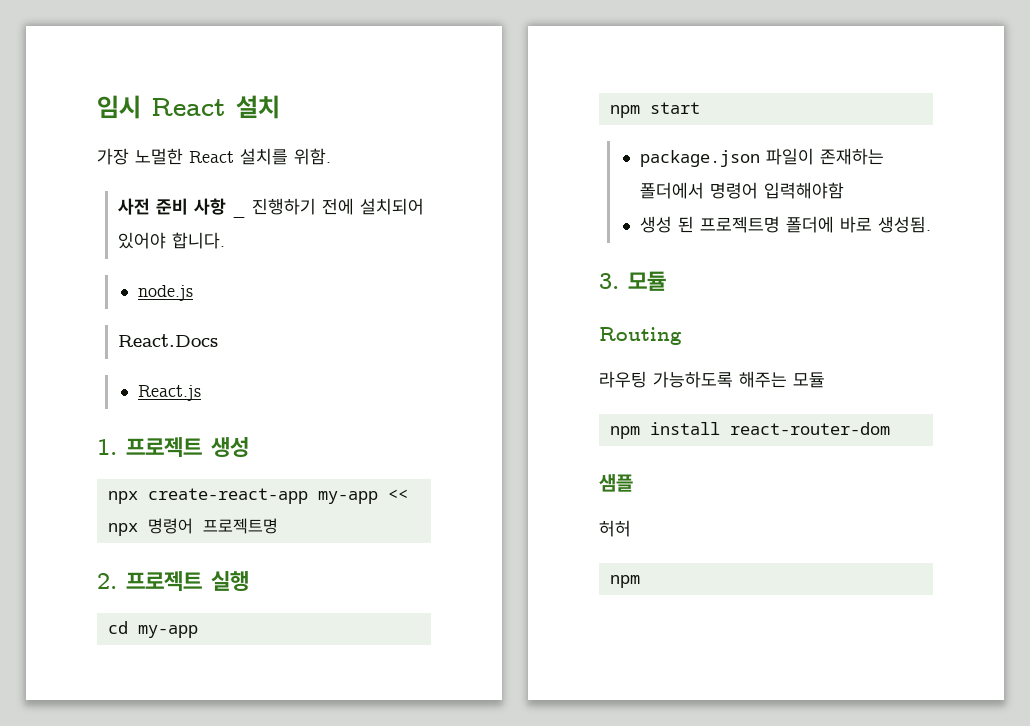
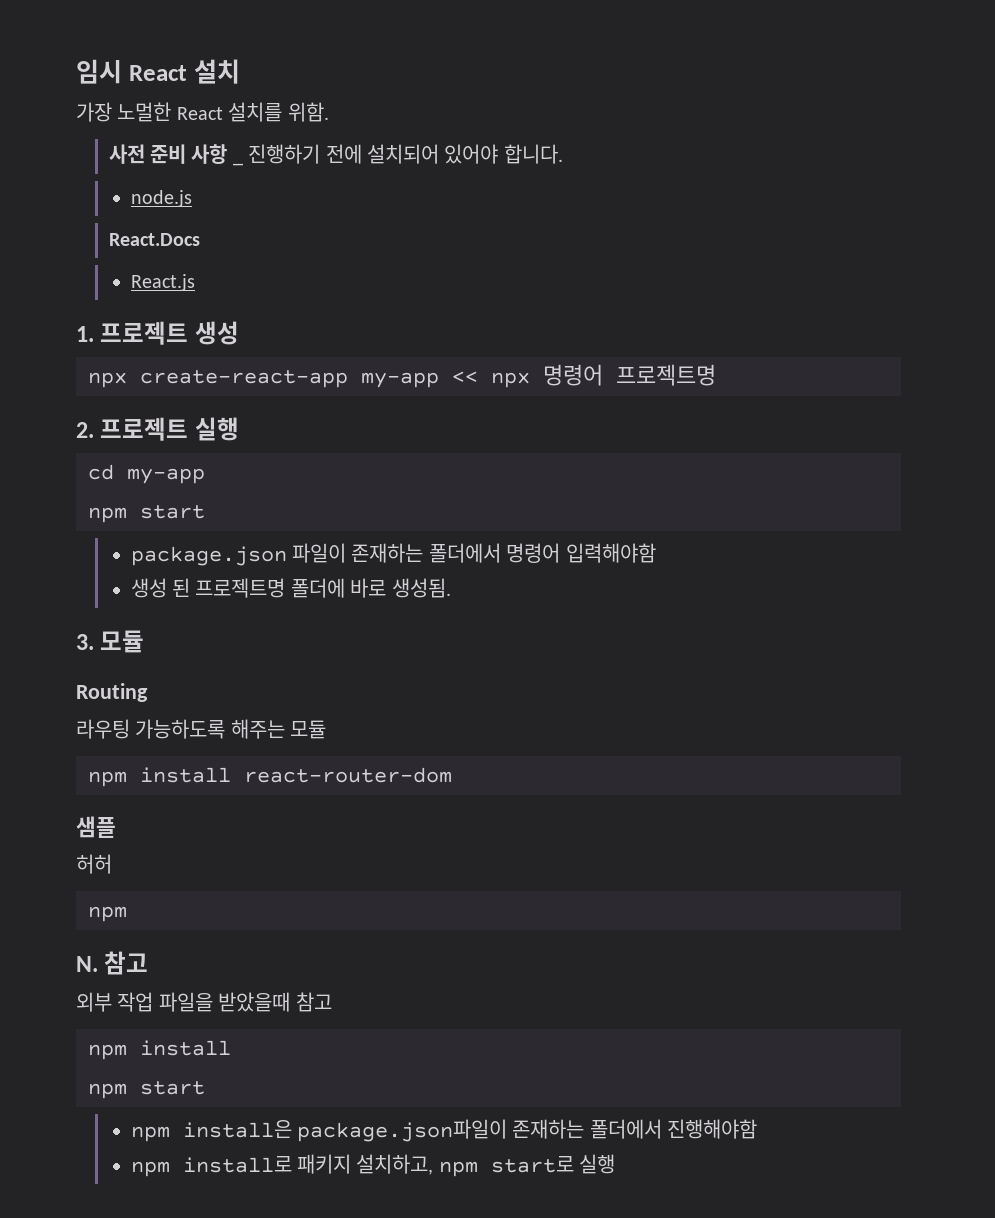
+ N. 참고
+ 외부 작업 파일을 받았을때 참고
+ npm install
+ npm start
+ npm install은 package.json파일이 존재하는 폴더에서 진행해야함
+ npm install로 패키지 설치하고, npm start로 실행

